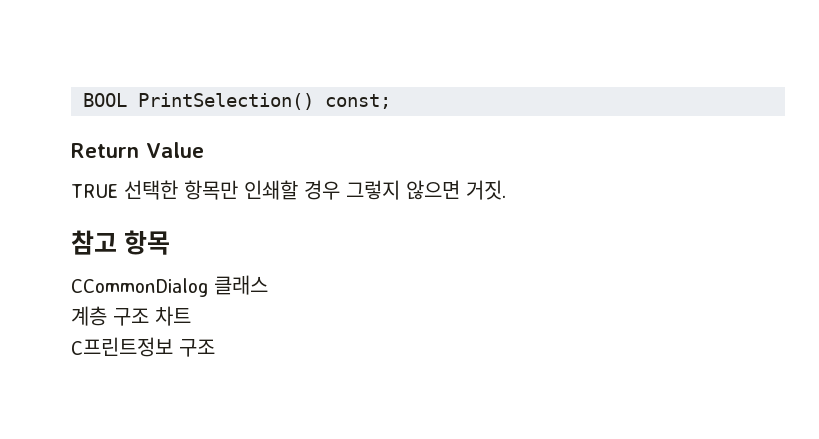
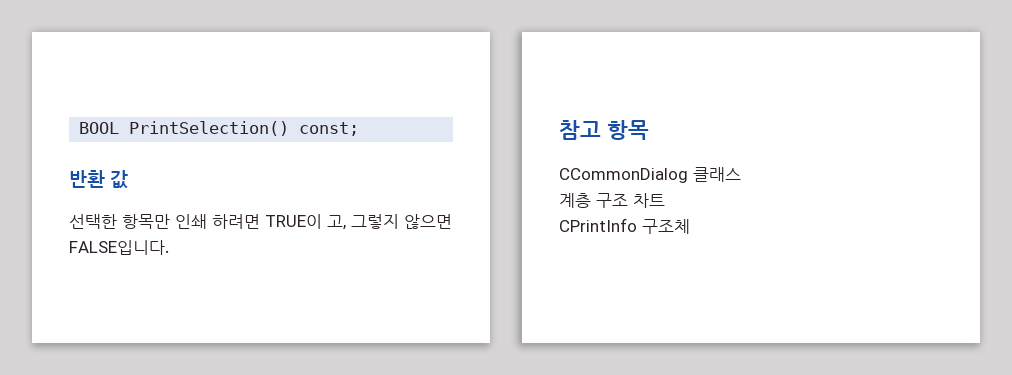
- Return Value
- TRUE 선택한 항목만 인쇄할 경우 그렇지 않으면 거짓.
+ 반환 값
+ 선택한 항목만 인쇄 하려면 TRUE이 고, 그렇지 않으면 FALSE입니다.
- C프린트정보 구조
+ CPrintInfo 구조체

